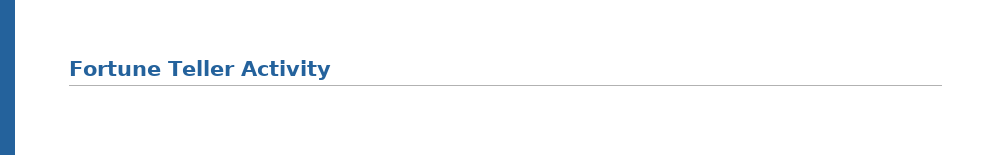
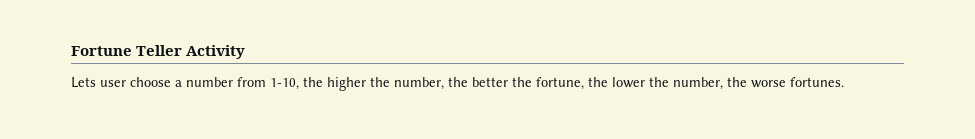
+ Lets user choose a number from 1-10, the higher the number, the better the fortune, the lower the number, the worse fortunes.

